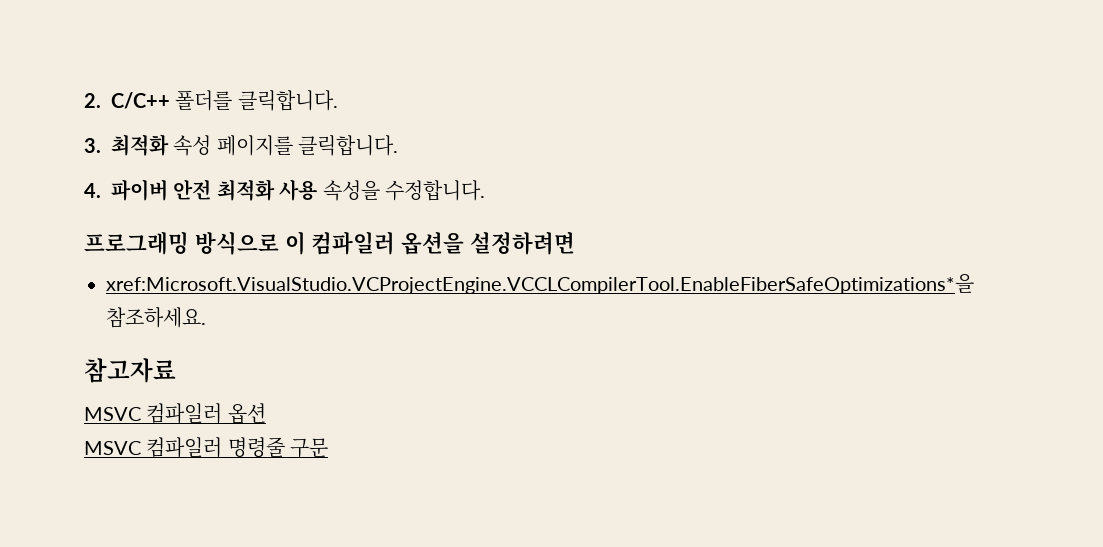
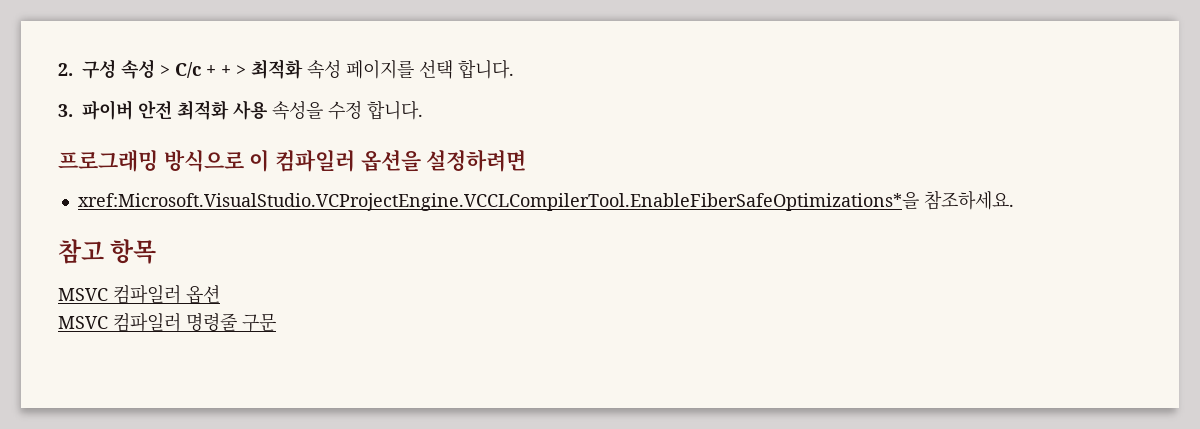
- 2. C/C++ 폴더를 클릭합니다.
- 3. 최적화 속성 페이지를 클릭합니다.
- 4. 파이버 안전 최적화 사용 속성을 수정합니다.
+ 2. 구성 속성 > C/c + + > 최적화 속성 페이지를 선택 합니다.
+ 3. 파이버 안전 최적화 사용 속성을 수정 합니다.
- 참고자료
+ 참고 항목

